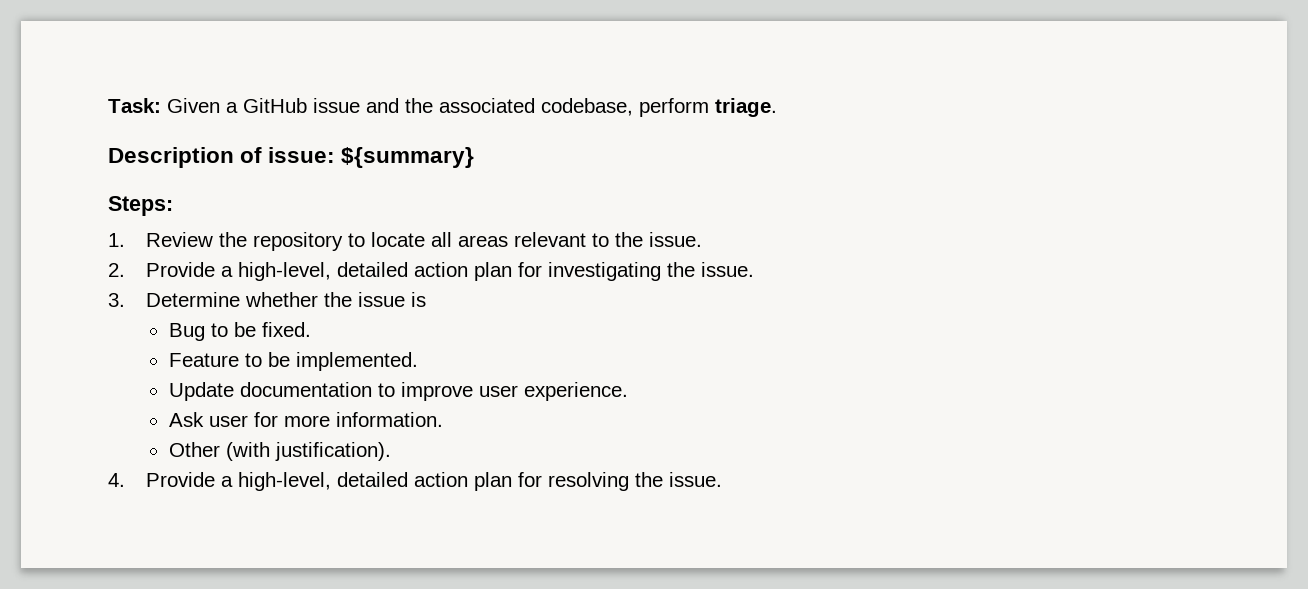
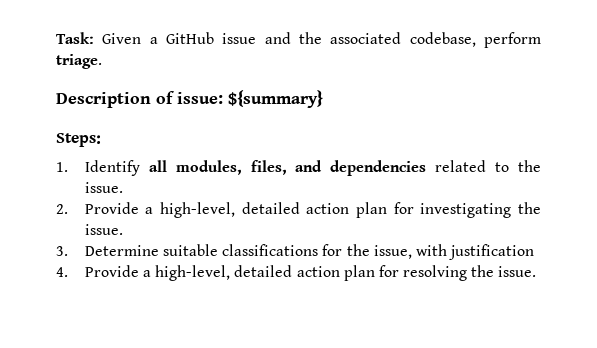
- 1. Review the repository to locate all areas relevant to the issue.
+ 1. Identify all modules, files, and dependencies related to the issue.
- 3. Determine whether the issue is
- Bug to be fixed.
- Feature to be implemented.
- Update documentation to improve user experience.
- Ask user for more information.
- Other (with justification).
+ 3. Determine suitable classifications for the issue, with justification

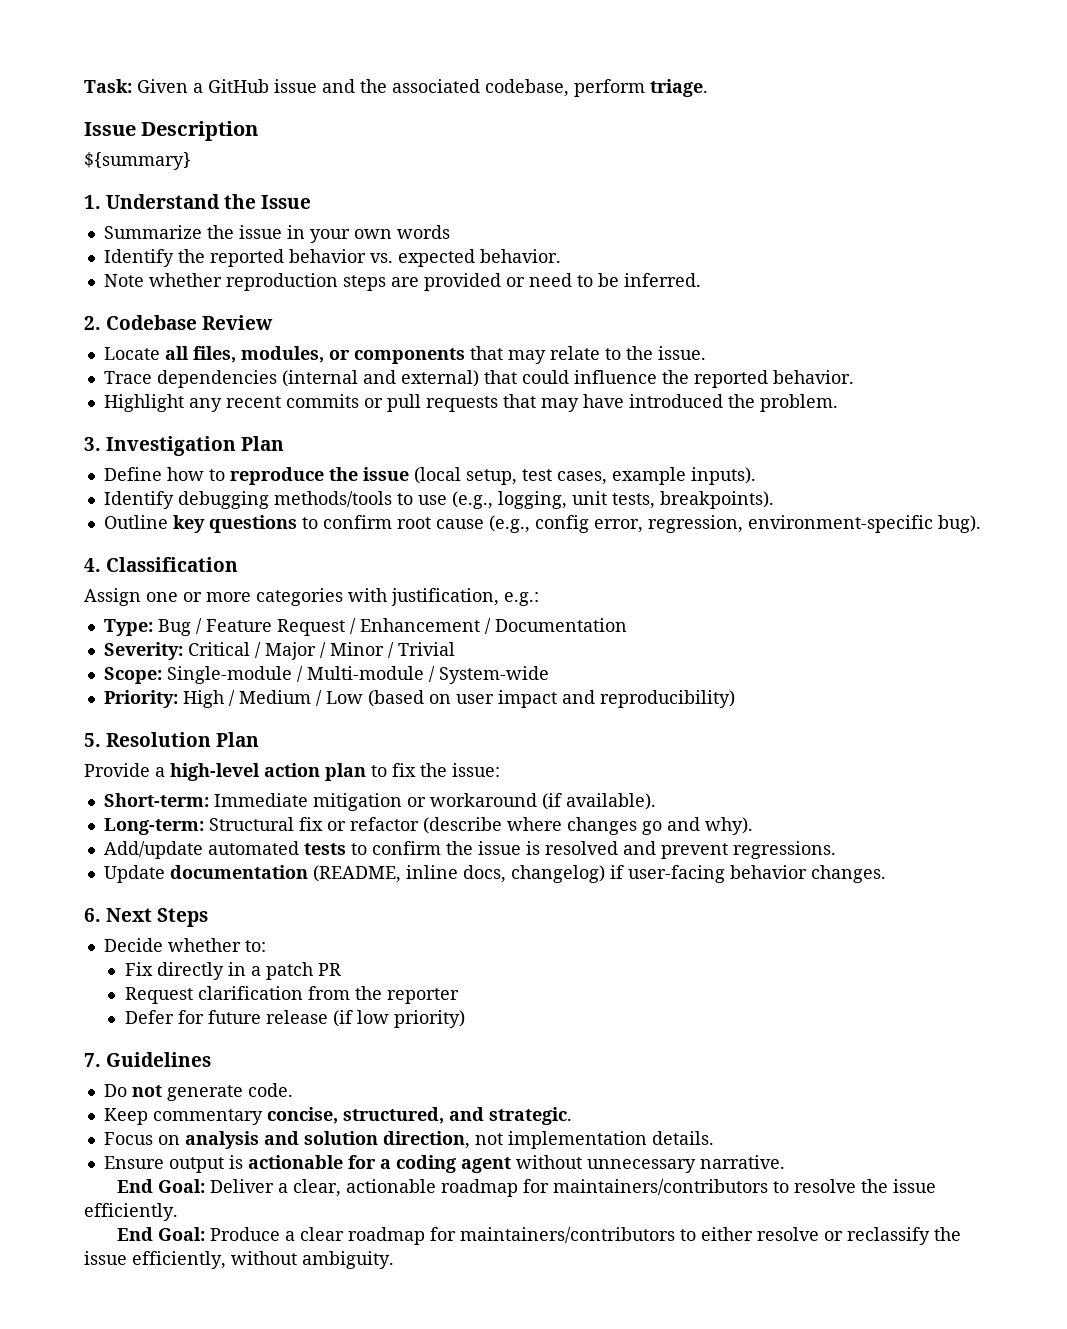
- Description of issue: ${summary}
+ Issue Description
+ ${summary}
- Steps:
- 1. Identify all modules, files, and dependencies related to the issue.
- 2. Provide a high-level, detailed action plan for investigating the issue.
- 3. Determine suitable classifications for the issue, with justification
- 4. Provide a high-level, detailed action plan for resolving the issue.
+ 1. Understand the Issue
+ Summarize the issue in your own words
+ Identify the reported behavior vs. expected behavior.
+ Note whether reproduction steps are provided or need to be inferred.
+ 2. Codebase Review
+ Locate all files, modules, or components that may relate to the issue.
+ Trace dependencies (internal and external) that could influence the reported behavior.
+ Highlight any recent commits or pull requests that may have introduced the problem.
+ 3. Investigation Plan
+ Define how to reproduce the issue (local setup, test cases, example inputs).
+ Identify debugging methods/tools to use (e.g., logging, unit tests, breakpoints).
+ Outline key questions to confirm root cause (e.g., config error, regression, environment-specific bug).
+ 4. Classification
+ Assign one or more categories with justification, e.g.:
+ Type: Bug / Feature Request / Enhancement / Documentation
+ Severity: Critical / Major / Minor / Trivial
+ Scope: Single-module / Multi-module / System-wide
+ Priority: High / Medium / Low (based on user impact and reproducibility)
+ 5. Resolution Plan
+ Provide a high-level action plan to fix the issue:
+ Short-term: Immediate mitigation or workaround (if available).
+ Long-term: Structural fix or refactor (describe where changes go and why).
+ Add/update automated tests to confirm the issue is resolved and prevent regressions.
+ Update documentation (README, inline docs, changelog) if user-facing behavior changes.
+ 6. Next Steps
+ Decide whether to:
+ Fix directly in a patch PR
+ Request clarification from the reporter
+ Defer for future release (if low priority)
+ 7. Guidelines
+ Do not generate code.
+ Keep commentary concise, structured, and strategic.
+ Focus on analysis and solution direction, not implementation details.
+ Ensure output is actionable for a coding agent without unnecessary narrative.
+ End Goal: Deliver a clear, actionable roadmap for maintainers/contributors to resolve the issue efficiently.
+ End Goal: Produce a clear roadmap for maintainers/contributors to either resolve or reclassify the issue efficiently, without ambiguity.

